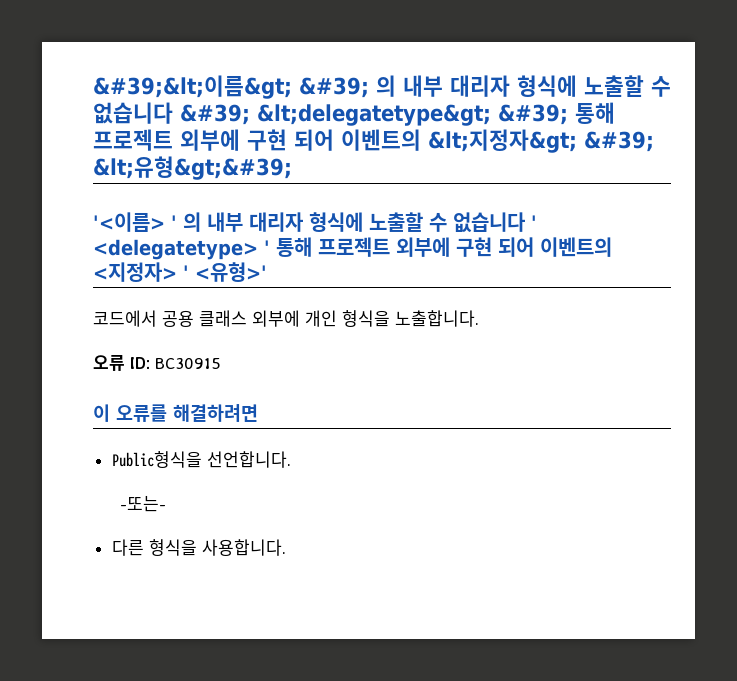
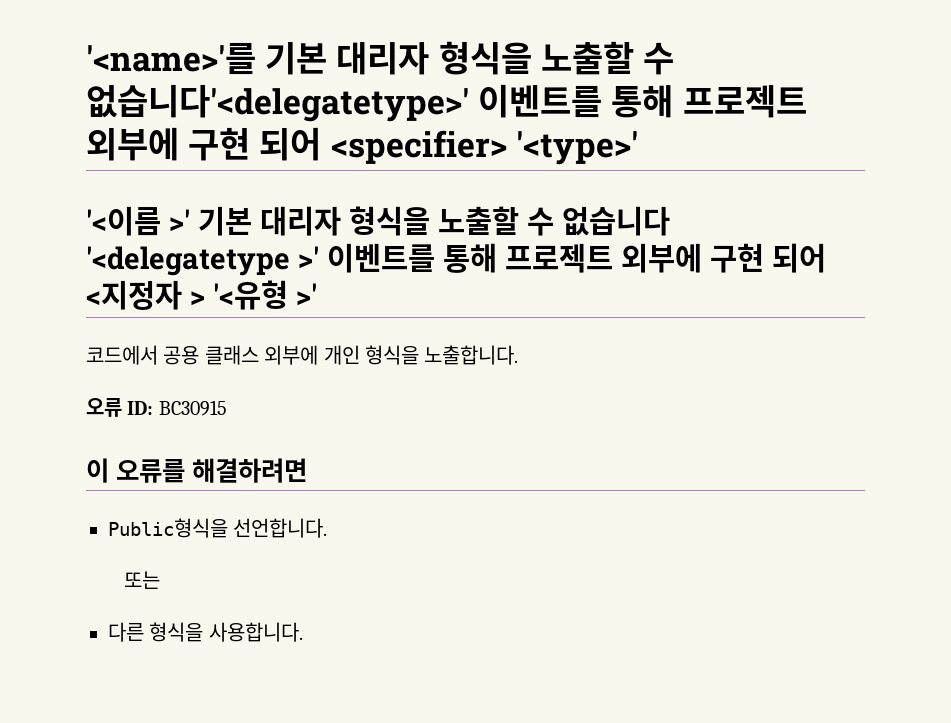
- &#39;&lt;이름&gt; &#39; 의 내부 대리자 형식에 노출할 수 없습니다 &#39; &lt;delegatetype&gt; &#39; 통해 프로젝트 외부에 구현 되어 이벤트의 &lt;지정자&gt; &#39; &lt;유형&gt;&#39;
- '<이름> ' 의 내부 대리자 형식에 노출할 수 없습니다 ' <delegatetype> ' 통해 프로젝트 외부에 구현 되어 이벤트의 <지정자> ' <유형>'
+ '<name>'를 기본 대리자 형식을 노출할 수 없습니다'<delegatetype>' 이벤트를 통해 프로젝트 외부에 구현 되어 <specifier> '<type>'
+ '<이름 >' 기본 대리자 형식을 노출할 수 없습니다 '<delegatetype >' 이벤트를 통해 프로젝트 외부에 구현 되어 <지정자 > '<유형 >'
- -또는-
+ 또는

